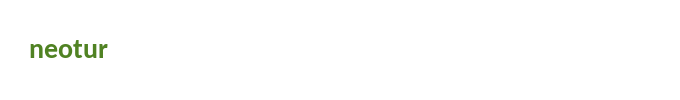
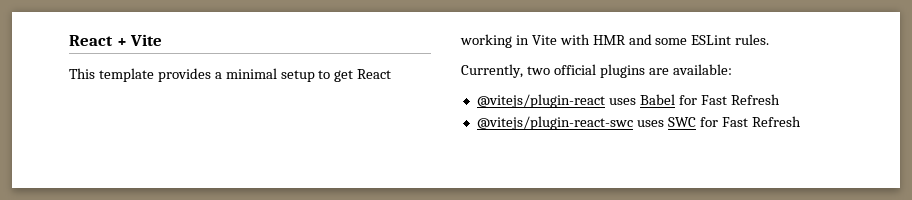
- neotur
+ React + Vite
+ This template provides a minimal setup to get React working in Vite with HMR and some ESLint rules.
+ Currently, two official plugins are available:
+ @vitejs/plugin-react uses Babel for Fast Refresh
+ @vitejs/plugin-react-swc uses SWC for Fast Refresh

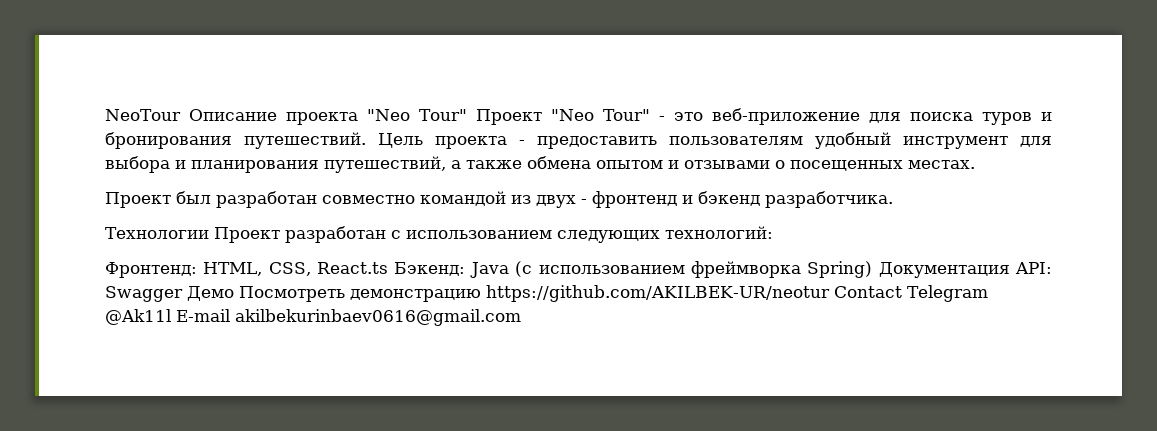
- React + Vite
- This template provides a minimal setup to get React working in Vite with HMR and some ESLint rules.
- Currently, two official plugins are available:
- @vitejs/plugin-react uses Babel for Fast Refresh
- @vitejs/plugin-react-swc uses SWC for Fast Refresh
+ NeoTour Описание проекта "Neo Tour" Проект "Neo Tour" - это веб-приложение для поиска туров и бронирования путешествий. Цель проекта - предоставить пользователям удобный инструмент для выбора и планирования путешествий, а также обмена опытом и отзывами о посещенных местах.
+ Проект был разработан совместно командой из двух - фронтенд и бэкенд разработчика.
+ Технологии Проект разработан с использованием следующих технологий:
+ Фронтенд: HTML, CSS, React.ts Бэкенд: Java (с использованием фреймворка Spring) Документация API: Swagger Демо Посмотреть демонстрацию https://github.com/AKILBEK-UR/neotur Contact Telegram @Ak11l E-mail akilbekurinbaev0616@gmail.com

